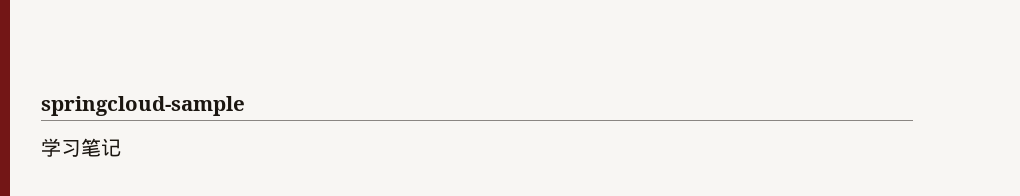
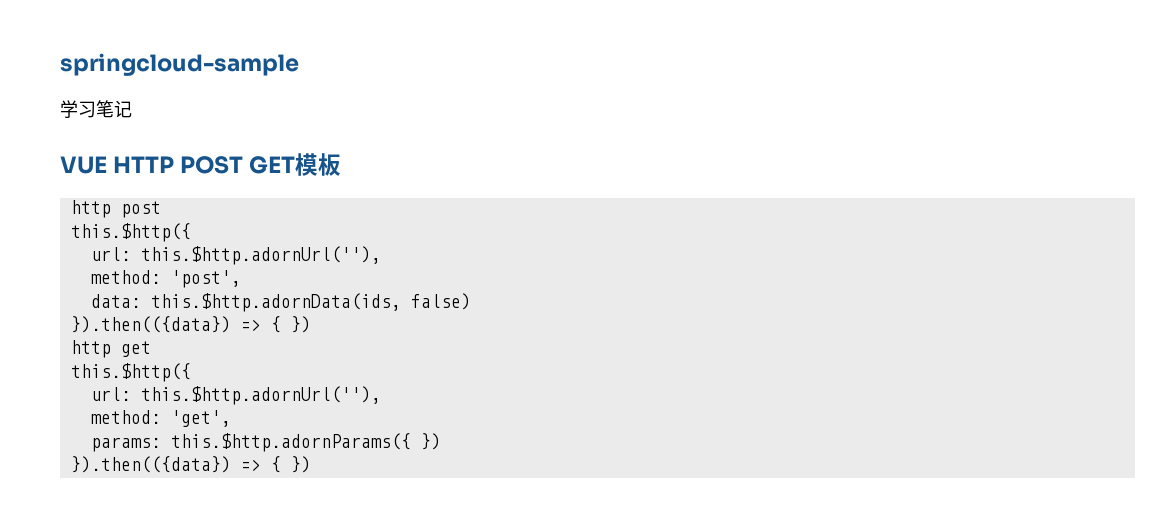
+ VUE HTTP POST GET模板
+ http post
+ this.$http({
+ url: this.$http.adornUrl(''),
+ method: 'post',
+ data: this.$http.adornData(ids, false)
+ }).then(({data}) => { })
+ http get
+ this.$http({
+ url: this.$http.adornUrl(''),
+ method: 'get',
+ params: this.$http.adornParams({ })
+ }).then(({data}) => { })

